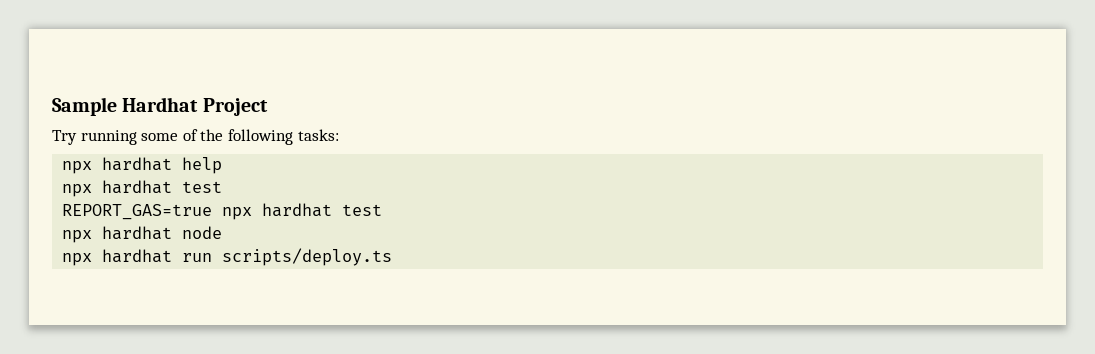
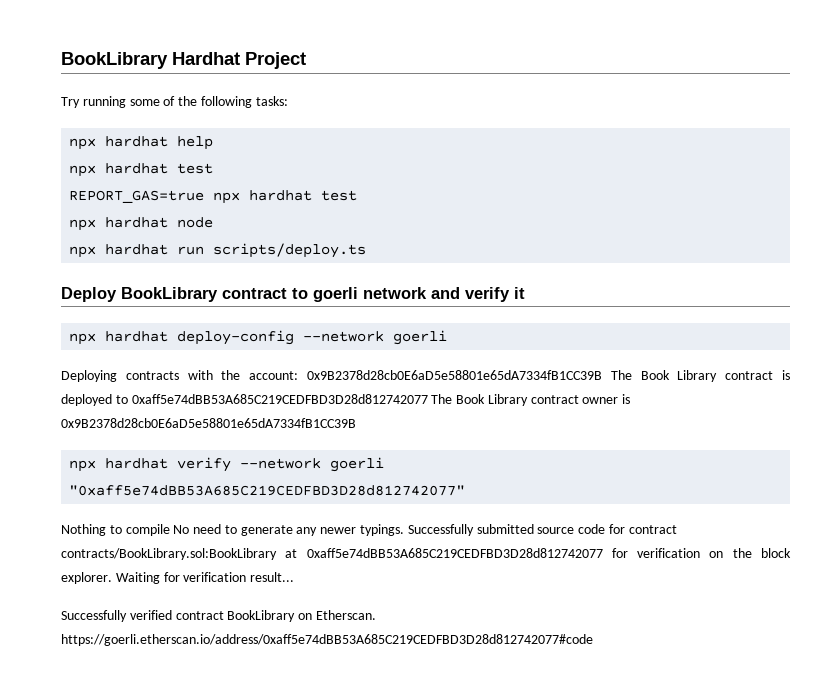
- Sample Hardhat Project
+ BookLibrary Hardhat Project
+ Deploy BookLibrary contract to goerli network and verify it
+ npx hardhat deploy-config --network goerli
+ Deploying contracts with the account: 0x9B2378d28cb0E6aD5e58801e65dA7334fB1CC39B The Book Library contract is deployed to 0xaff5e74dBB53A685C219CEDFBD3D28d812742077 The Book Library contract owner is 0x9B2378d28cb0E6aD5e58801e65dA7334fB1CC39B
+ npx hardhat verify --network goerli "0xaff5e74dBB53A685C219CEDFBD3D28d812742077"
+ Nothing to compile No need to generate any newer typings. Successfully submitted source code for contract contracts/BookLibrary.sol:BookLibrary at 0xaff5e74dBB53A685C219CEDFBD3D28d812742077 for verification on the block explorer. Waiting for verification result...
+ Successfully verified contract BookLibrary on Etherscan. https://goerli.etherscan.io/address/0xaff5e74dBB53A685C219CEDFBD3D28d812742077#code

